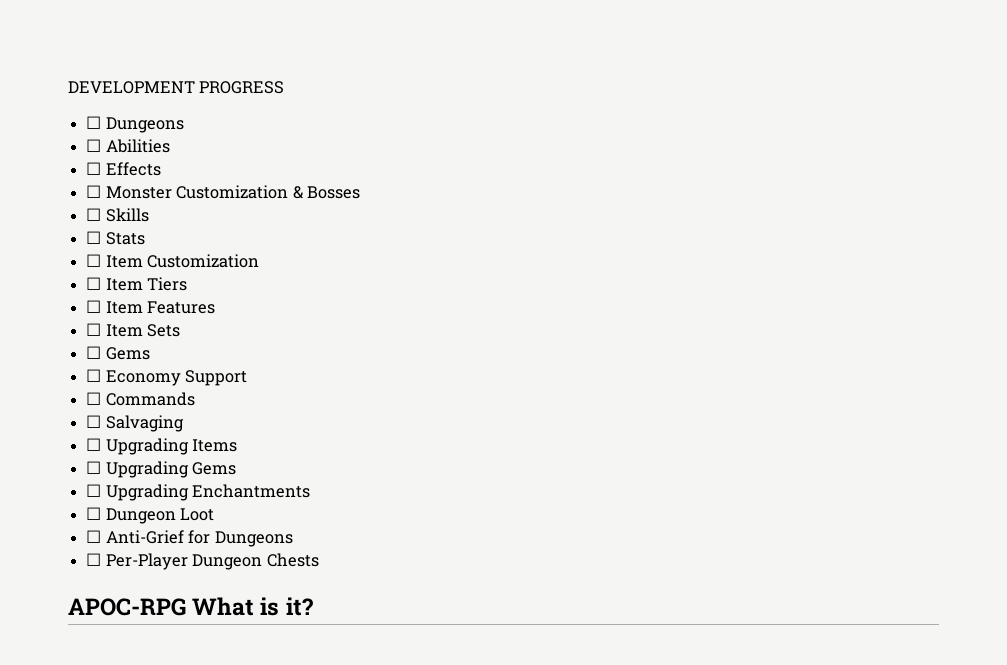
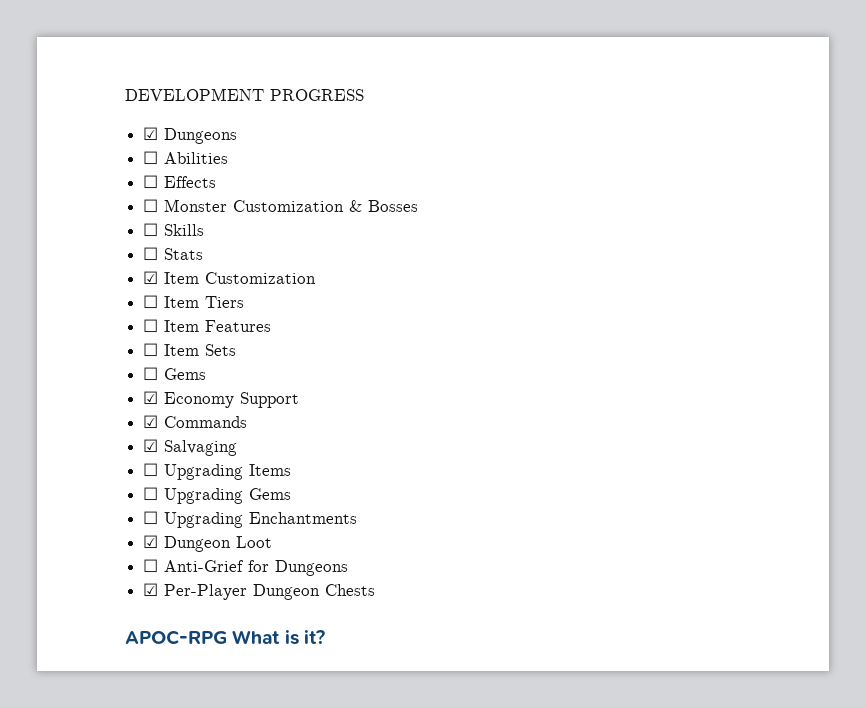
- ☐ Dungeons
+ ☑ Dungeons
- ☐ Item Customization
+ ☑ Item Customization
- ☐ Economy Support
+ ☑ Economy Support
- ☐ Commands
+ ☑ Commands
- ☐ Salvaging
+ ☑ Salvaging
- ☐ Dungeon Loot
+ ☑ Dungeon Loot
- ☐ Per-Player Dungeon Chests
+ ☑ Per-Player Dungeon Chests

